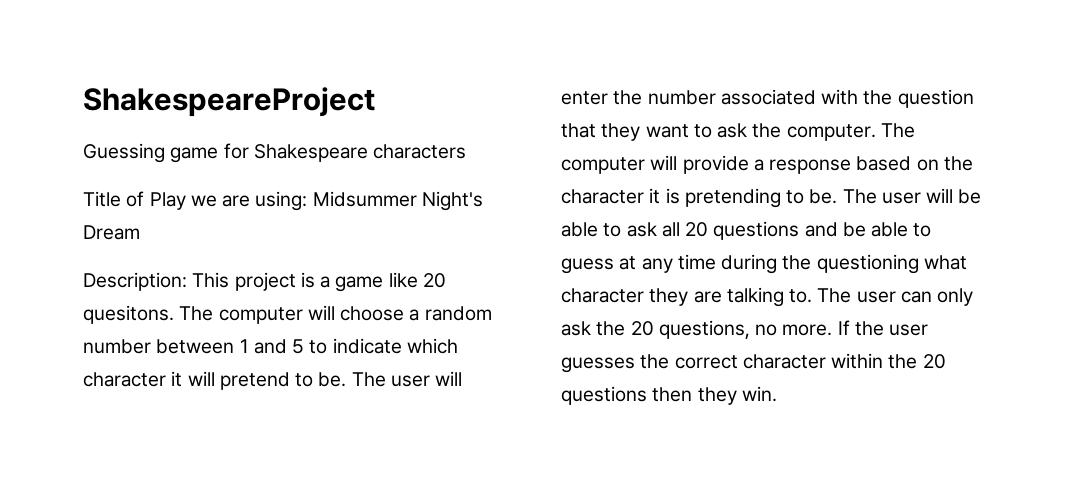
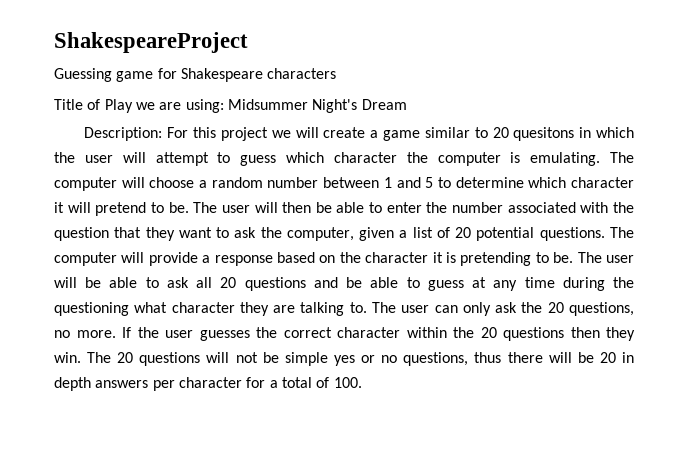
- Description: This project is a game like 20 quesitons.
+ Description: For this project we will create a game similar to 20 quesitons in which the user will attempt to guess which character the computer is emulating.
- The computer will choose a random number between 1 and 5 to indicate which character it will pretend to be.
+ The computer will choose a random number between 1 and 5 to determine which character it will pretend to be.
- The user will enter the number associated with the question that they want to ask the computer.
+ The user will then be able to enter the number associated with the question that they want to ask the computer, given a list of 20 potential questions.
+ The 20 questions will not be simple yes or no questions, thus there will be 20 in depth answers per character for a total of 100.

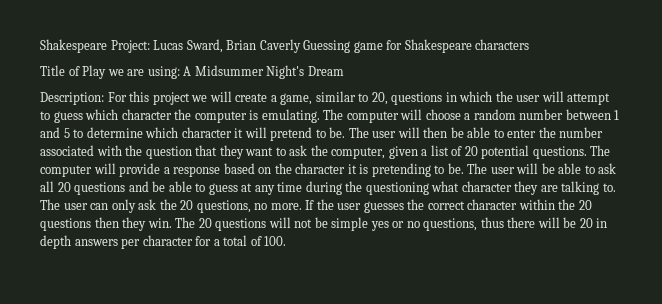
- ShakespeareProject
- Guessing game for Shakespeare characters
+ Shakespeare Project: Lucas Sward, Brian Caverly Guessing game for Shakespeare characters
- Title of Play we are using: Midsummer Night's Dream
+ Title of Play we are using: A Midsummer Night's Dream
- Description: For this project we will create a game similar to 20 quesitons in which the user will attempt to guess which character the computer is emulating.
+ Description: For this project we will create a game, similar to 20, questions in which the user will attempt to guess which character the computer is emulating.

